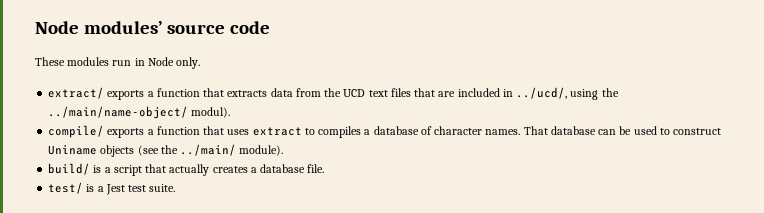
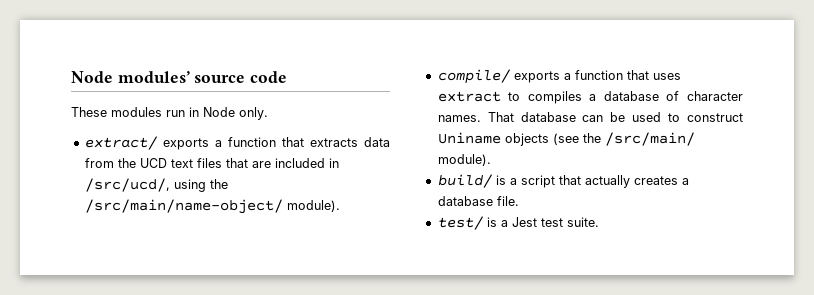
- extract/ exports a function that extracts data from the UCD text files that are included in ../ucd/, using the ../main/name-object/ modul).
+ extract/ exports a function that extracts data from the UCD text files that are included in /src/ucd/, using the /src/main/name-object/ module).
- That database can be used to construct Uniname objects (see the ../main/ module).
+ That database can be used to construct Uniname objects (see the /src/main/ module).

